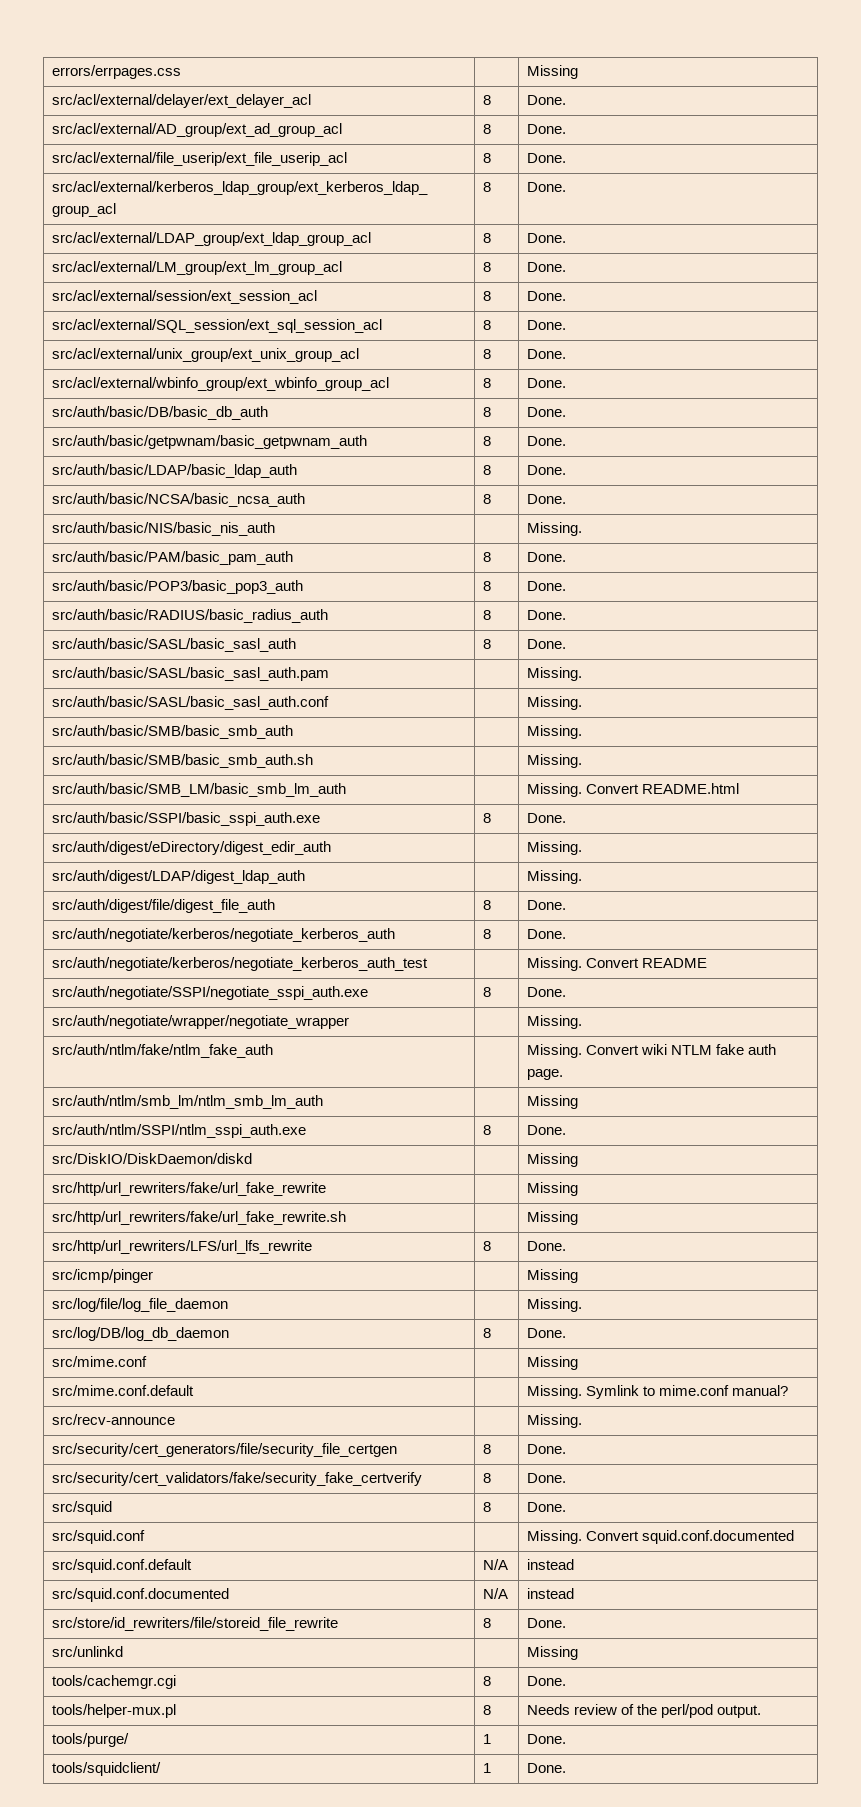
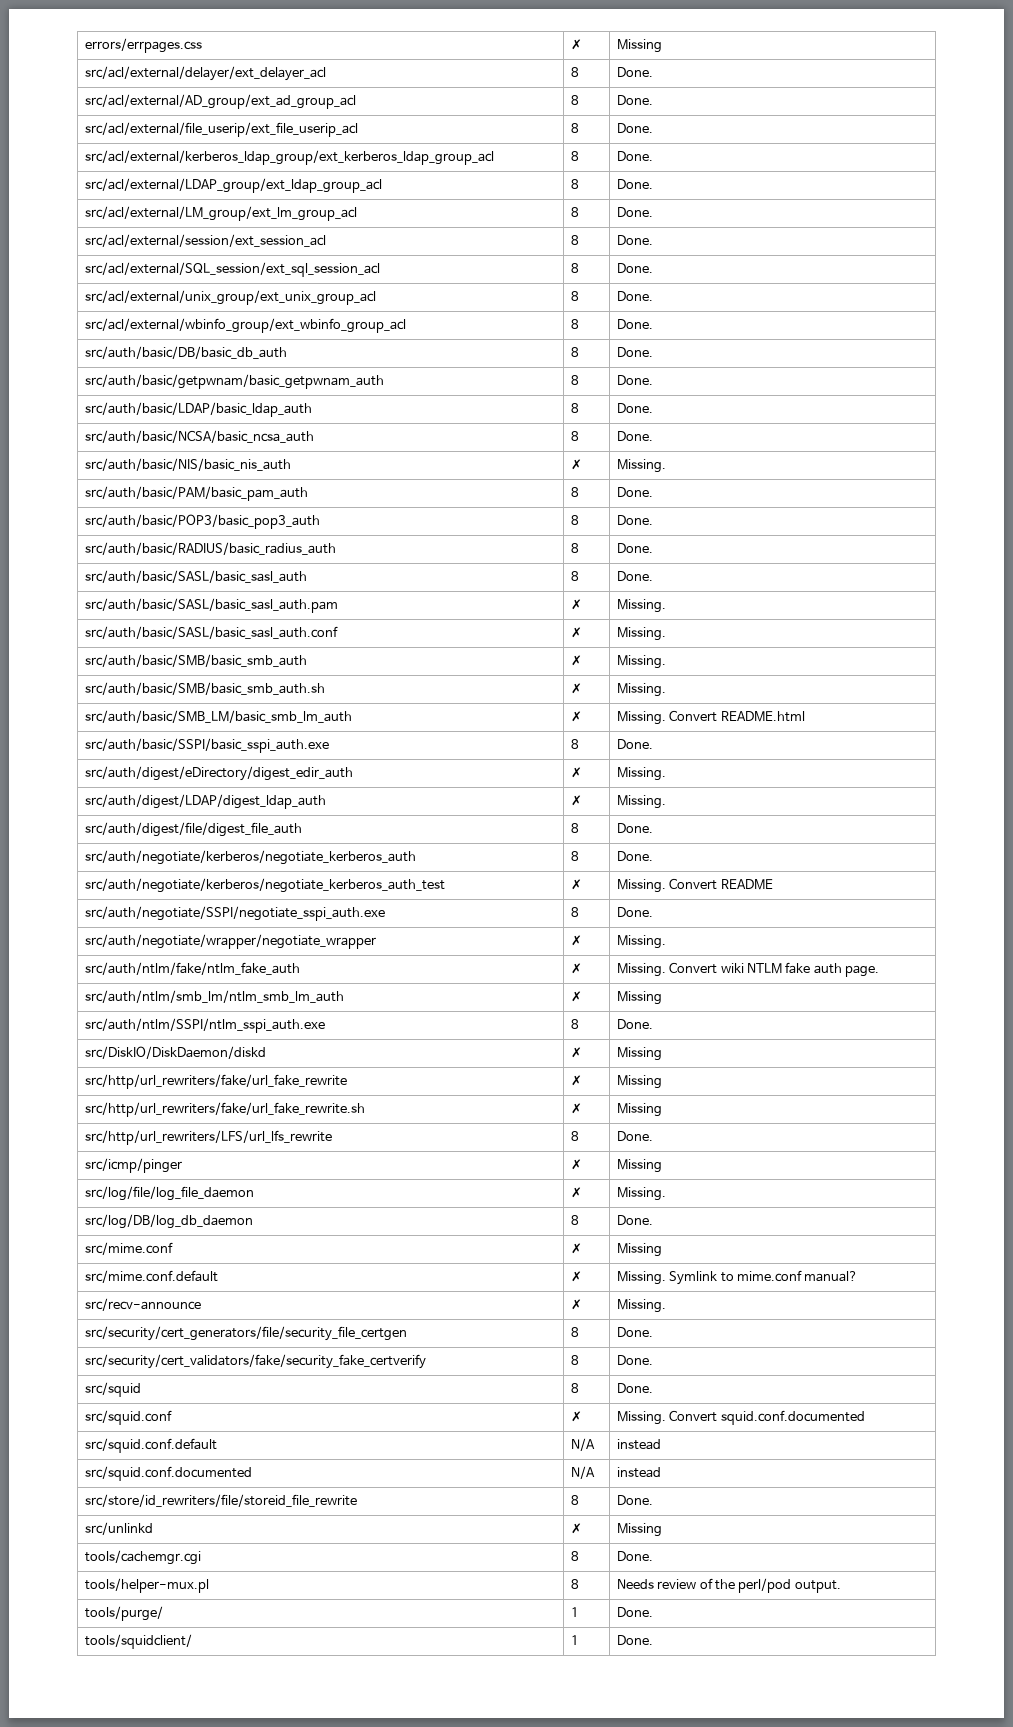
- errors/errpages.css | | Missing
+ errors/errpages.css | ✗ | Missing
- src/auth/basic/NIS/basic_nis_auth | | Missing.
+ src/auth/basic/NIS/basic_nis_auth | ✗ | Missing.
- src/auth/basic/SASL/basic_sasl_auth.pam | | Missing.
+ src/auth/basic/SASL/basic_sasl_auth.pam | ✗ | Missing.
- src/auth/basic/SASL/basic_sasl_auth.conf | | Missing.
+ src/auth/basic/SASL/basic_sasl_auth.conf | ✗ | Missing.
- src/auth/basic/SMB/basic_smb_auth | | Missing.
+ src/auth/basic/SMB/basic_smb_auth | ✗ | Missing.
- src/auth/basic/SMB/basic_smb_auth.sh | | Missing.
+ src/auth/basic/SMB/basic_smb_auth.sh | ✗ | Missing.
- src/auth/basic/SMB_LM/basic_smb_lm_auth | | Missing. Convert README.html
+ src/auth/basic/SMB_LM/basic_smb_lm_auth | ✗ | Missing. Convert README.html
- src/auth/digest/eDirectory/digest_edir_auth | | Missing.
+ src/auth/digest/eDirectory/digest_edir_auth | ✗ | Missing.
- src/auth/digest/LDAP/digest_ldap_auth | | Missing.
+ src/auth/digest/LDAP/digest_ldap_auth | ✗ | Missing.
- src/auth/negotiate/kerberos/negotiate_kerberos_auth_test | | Missing. Convert README
+ src/auth/negotiate/kerberos/negotiate_kerberos_auth_test | ✗ | Missing. Convert README
- src/auth/negotiate/wrapper/negotiate_wrapper | | Missing.
+ src/auth/negotiate/wrapper/negotiate_wrapper | ✗ | Missing.
- src/auth/ntlm/fake/ntlm_fake_auth | | Missing. Convert wiki NTLM fake auth page.
+ src/auth/ntlm/fake/ntlm_fake_auth | ✗ | Missing. Convert wiki NTLM fake auth page.
- src/auth/ntlm/smb_lm/ntlm_smb_lm_auth | | Missing
+ src/auth/ntlm/smb_lm/ntlm_smb_lm_auth | ✗ | Missing
- src/DiskIO/DiskDaemon/diskd | | Missing
+ src/DiskIO/DiskDaemon/diskd | ✗ | Missing
- src/http/url_rewriters/fake/url_fake_rewrite | | Missing
+ src/http/url_rewriters/fake/url_fake_rewrite | ✗ | Missing
- src/http/url_rewriters/fake/url_fake_rewrite.sh | | Missing
+ src/http/url_rewriters/fake/url_fake_rewrite.sh | ✗ | Missing
- src/icmp/pinger | | Missing
+ src/icmp/pinger | ✗ | Missing
- src/log/file/log_file_daemon | | Missing.
+ src/log/file/log_file_daemon | ✗ | Missing.
- src/mime.conf | | Missing
+ src/mime.conf | ✗ | Missing
- src/mime.conf.default | | Missing. Symlink to mime.conf manual?
+ src/mime.conf.default | ✗ | Missing. Symlink to mime.conf manual?
- src/recv-announce | | Missing.
+ src/recv-announce | ✗ | Missing.
- src/squid.conf | | Missing. Convert squid.conf.documented
+ src/squid.conf | ✗ | Missing. Convert squid.conf.documented
- src/unlinkd | | Missing
+ src/unlinkd | ✗ | Missing

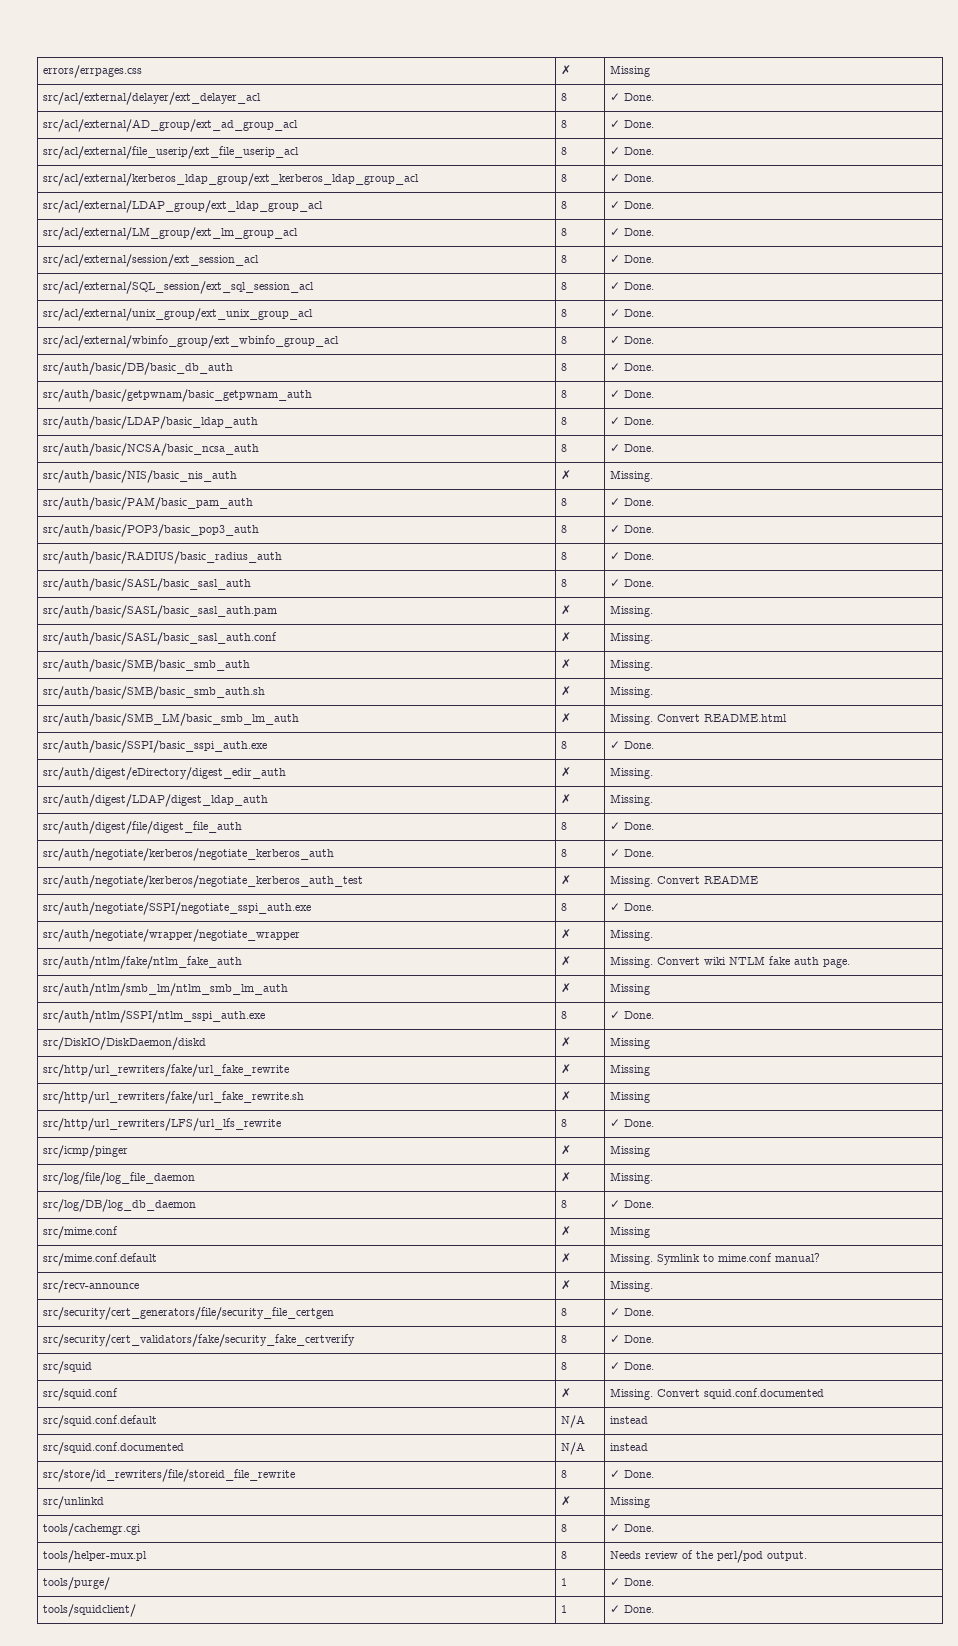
- src/acl/external/delayer/ext_delayer_acl | 8 | Done.
+ src/acl/external/delayer/ext_delayer_acl | 8 | ✓ Done.
- src/acl/external/AD_group/ext_ad_group_acl | 8 | Done.
+ src/acl/external/AD_group/ext_ad_group_acl | 8 | ✓ Done.
- src/acl/external/file_userip/ext_file_userip_acl | 8 | Done.
+ src/acl/external/file_userip/ext_file_userip_acl | 8 | ✓ Done.
- src/acl/external/kerberos_ldap_group/ext_kerberos_ldap_group_acl | 8 | Done.
+ src/acl/external/kerberos_ldap_group/ext_kerberos_ldap_group_acl | 8 | ✓ Done.
- src/acl/external/LDAP_group/ext_ldap_group_acl | 8 | Done.
+ src/acl/external/LDAP_group/ext_ldap_group_acl | 8 | ✓ Done.
- src/acl/external/LM_group/ext_lm_group_acl | 8 | Done.
+ src/acl/external/LM_group/ext_lm_group_acl | 8 | ✓ Done.
- src/acl/external/session/ext_session_acl | 8 | Done.
+ src/acl/external/session/ext_session_acl | 8 | ✓ Done.
- src/acl/external/SQL_session/ext_sql_session_acl | 8 | Done.
+ src/acl/external/SQL_session/ext_sql_session_acl | 8 | ✓ Done.
- src/acl/external/unix_group/ext_unix_group_acl | 8 | Done.
+ src/acl/external/unix_group/ext_unix_group_acl | 8 | ✓ Done.
- src/acl/external/wbinfo_group/ext_wbinfo_group_acl | 8 | Done.
+ src/acl/external/wbinfo_group/ext_wbinfo_group_acl | 8 | ✓ Done.
- src/auth/basic/DB/basic_db_auth | 8 | Done.
+ src/auth/basic/DB/basic_db_auth | 8 | ✓ Done.
- src/auth/basic/getpwnam/basic_getpwnam_auth | 8 | Done.
+ src/auth/basic/getpwnam/basic_getpwnam_auth | 8 | ✓ Done.
- src/auth/basic/LDAP/basic_ldap_auth | 8 | Done.
+ src/auth/basic/LDAP/basic_ldap_auth | 8 | ✓ Done.
- src/auth/basic/NCSA/basic_ncsa_auth | 8 | Done.
+ src/auth/basic/NCSA/basic_ncsa_auth | 8 | ✓ Done.
- src/auth/basic/PAM/basic_pam_auth | 8 | Done.
+ src/auth/basic/PAM/basic_pam_auth | 8 | ✓ Done.
- src/auth/basic/POP3/basic_pop3_auth | 8 | Done.
+ src/auth/basic/POP3/basic_pop3_auth | 8 | ✓ Done.
- src/auth/basic/RADIUS/basic_radius_auth | 8 | Done.
+ src/auth/basic/RADIUS/basic_radius_auth | 8 | ✓ Done.
- src/auth/basic/SASL/basic_sasl_auth | 8 | Done.
+ src/auth/basic/SASL/basic_sasl_auth | 8 | ✓ Done.
- src/auth/basic/SSPI/basic_sspi_auth.exe | 8 | Done.
+ src/auth/basic/SSPI/basic_sspi_auth.exe | 8 | ✓ Done.
- src/auth/digest/file/digest_file_auth | 8 | Done.
+ src/auth/digest/file/digest_file_auth | 8 | ✓ Done.
- src/auth/negotiate/kerberos/negotiate_kerberos_auth | 8 | Done.
+ src/auth/negotiate/kerberos/negotiate_kerberos_auth | 8 | ✓ Done.
- src/auth/negotiate/SSPI/negotiate_sspi_auth.exe | 8 | Done.
+ src/auth/negotiate/SSPI/negotiate_sspi_auth.exe | 8 | ✓ Done.
- src/auth/ntlm/SSPI/ntlm_sspi_auth.exe | 8 | Done.
+ src/auth/ntlm/SSPI/ntlm_sspi_auth.exe | 8 | ✓ Done.
- src/http/url_rewriters/LFS/url_lfs_rewrite | 8 | Done.
+ src/http/url_rewriters/LFS/url_lfs_rewrite | 8 | ✓ Done.
- src/log/DB/log_db_daemon | 8 | Done.
+ src/log/DB/log_db_daemon | 8 | ✓ Done.
- src/security/cert_generators/file/security_file_certgen | 8 | Done.
+ src/security/cert_generators/file/security_file_certgen | 8 | ✓ Done.
- src/security/cert_validators/fake/security_fake_certverify | 8 | Done.
+ src/security/cert_validators/fake/security_fake_certverify | 8 | ✓ Done.
- src/squid | 8 | Done.
+ src/squid | 8 | ✓ Done.
- src/store/id_rewriters/file/storeid_file_rewrite | 8 | Done.
+ src/store/id_rewriters/file/storeid_file_rewrite | 8 | ✓ Done.
- tools/cachemgr.cgi | 8 | Done.
+ tools/cachemgr.cgi | 8 | ✓ Done.
- tools/purge/ | 1 | Done.
+ tools/purge/ | 1 | ✓ Done.
- tools/squidclient/ | 1 | Done.
+ tools/squidclient/ | 1 | ✓ Done.

